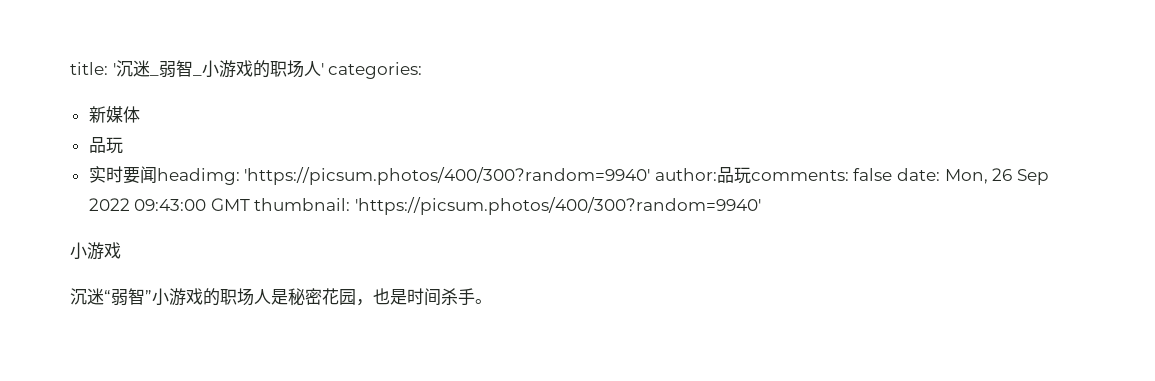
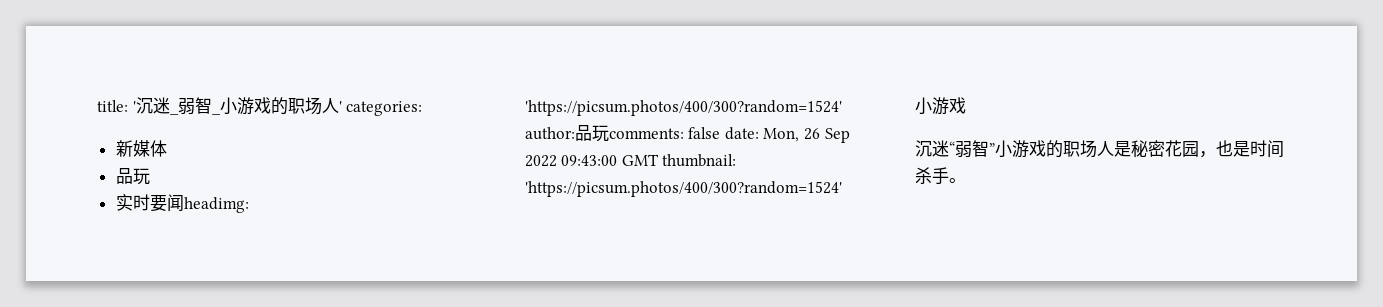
- 实时要闻headimg: 'https://picsum.photos/400/300?random=9940' author:品玩comments: false date: Mon, 26 Sep 2022 09:43:00 GMT thumbnail: 'https://picsum.photos/400/300?random=9940'
+ 实时要闻headimg: 'https://picsum.photos/400/300?random=1524' author:品玩comments: false date: Mon, 26 Sep 2022 09:43:00 GMT thumbnail: 'https://picsum.photos/400/300?random=1524'

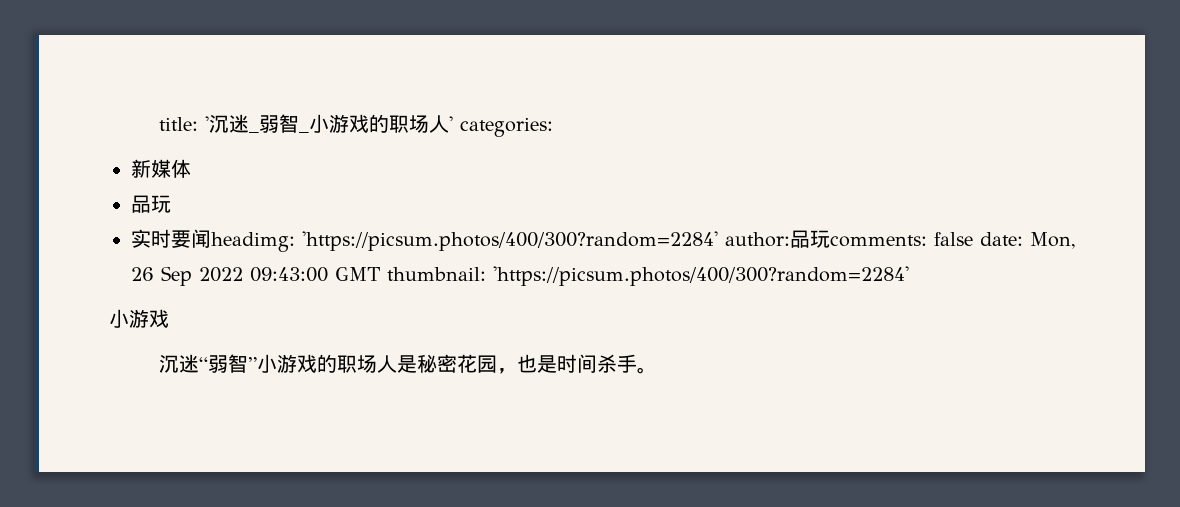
- 实时要闻headimg: 'https://picsum.photos/400/300?random=1524' author:品玩comments: false date: Mon, 26 Sep 2022 09:43:00 GMT thumbnail: 'https://picsum.photos/400/300?random=1524'
+ 实时要闻headimg: 'https://picsum.photos/400/300?random=2284' author:品玩comments: false date: Mon, 26 Sep 2022 09:43:00 GMT thumbnail: 'https://picsum.photos/400/300?random=2284'

